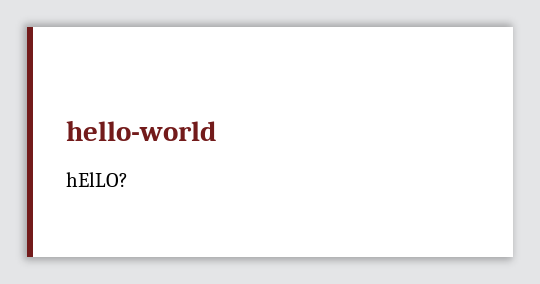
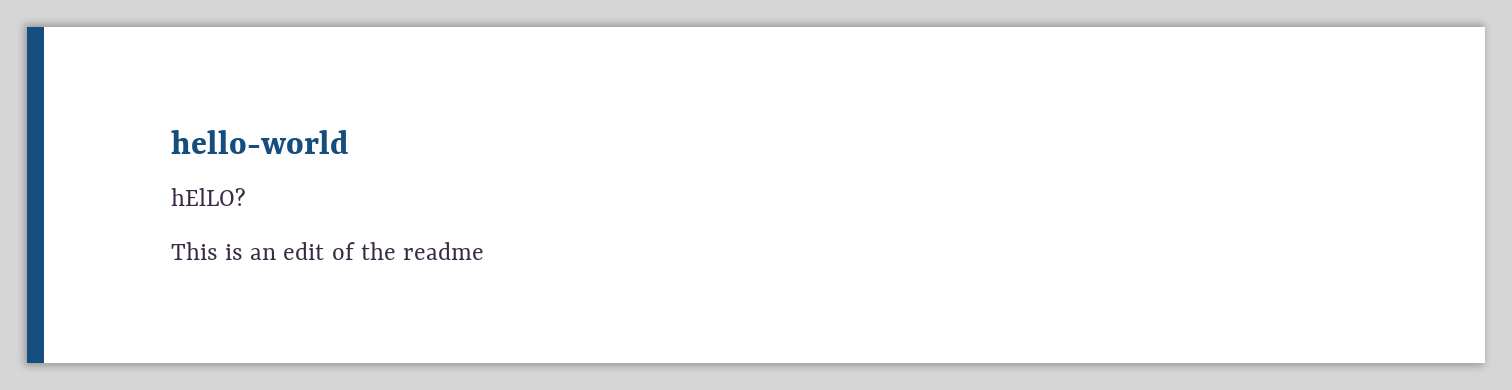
+ This is an edit of the readme

